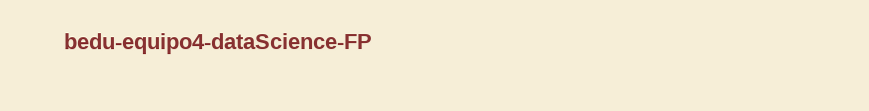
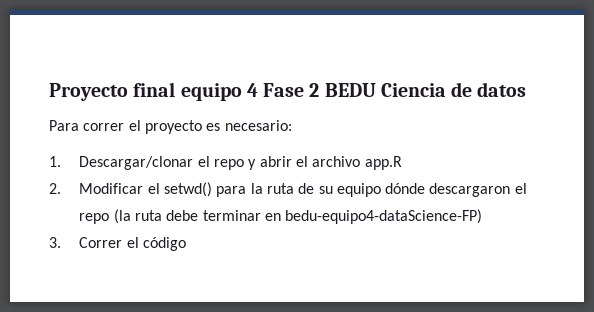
- bedu-equipo4-dataScience-FP
+ Proyecto final equipo 4 Fase 2 BEDU Ciencia de datos
+ Para correr el proyecto es necesario:
+ 1. Descargar/clonar el repo y abrir el archivo app.R
+ 2. Modificar el setwd() para la ruta de su equipo dónde descargaron el repo (la ruta debe terminar en bedu-equipo4-dataScience-FP)
+ 3. Correr el código

